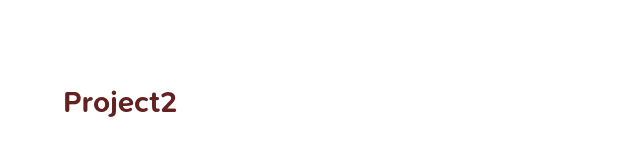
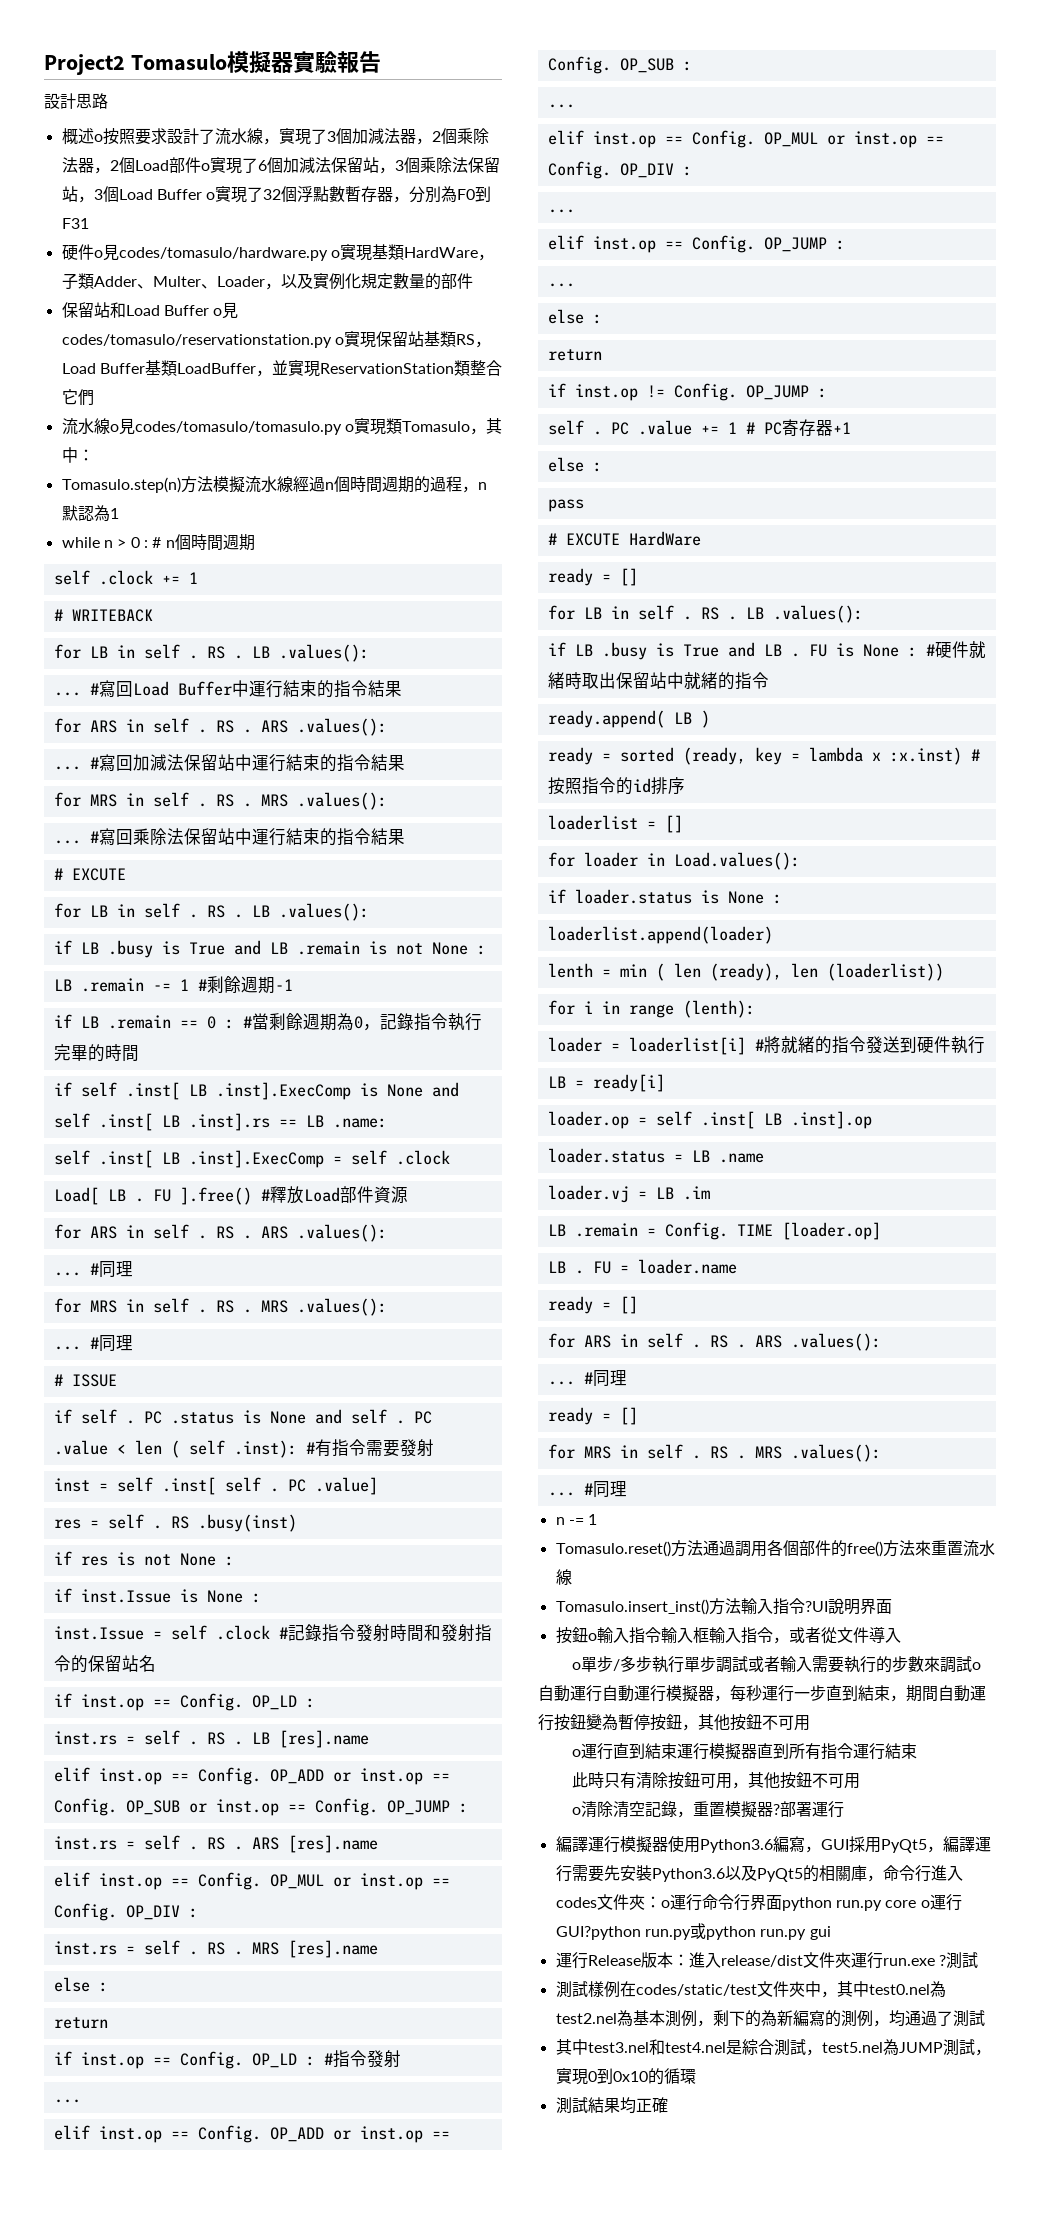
- Project2
+ Project2 Tomasulo模擬器實驗報告
+ 設計思路
+ 概述o按照要求設計了流水線，實現了3個加減法器，2個乘除法器，2個Load部件o實現了6個加減法保留站，3個乘除法保留站，3個Load Buffer o實現了32個浮點數暫存器，分別為F0到F31
+ 硬件o見codes/tomasulo/hardware.py o實現基類HardWare，子類Adder、Multer、Loader，以及實例化規定數量的部件
+ 保留站和Load Buffer o見codes/tomasulo/reservationstation.py o實現保留站基類RS，Load Buffer基類LoadBuffer，並實現ReservationStation類整合它們
+ 流水線o見codes/tomasulo/tomasulo.py o實現類Tomasulo，其中：
+ Tomasulo.step(n)方法模擬流水線經過n個時間週期的過程，n默認為1
+ while n > 0 : # n個時間週期
+ self .clock += 1
+ # WRITEBACK
+ for LB in self . RS . LB .values():
+ ... #寫回Load Buffer中運行結束的指令結果
+ for ARS in self . RS . ARS .values():
+ ... #寫回加減法保留站中運行結束的指令結果
+ for MRS in self . RS . MRS .values():
+ ... #寫回乘除法保留站中運行結束的指令結果
+ # EXCUTE
+ for LB in self . RS . LB .values():
+ if LB .busy is True and LB .remain is not None :
+ LB .remain -= 1 #剩餘週期-1
+ if LB .remain == 0 : #當剩餘週期為0，記錄指令執行完畢的時間
+ if self .inst[ LB .inst].ExecComp is None and self .inst[ LB .inst].rs == LB .name:
+ self .inst[ LB .inst].ExecComp = self .clock
+ Load[ LB . FU ].free() #釋放Load部件資源
+ for ARS in self . RS . ARS .values():
+ ... #同理
+ for MRS in self . RS . MRS .values():
+ ... #同理
+ # ISSUE
+ if self . PC .status is None and self . PC .value < len ( self .inst): #有指令需要發射
+ inst = self .inst[ self . PC .value]
+ res = self . RS .busy(inst)
+ if res is not None :
+ if inst.Issue is None :
+ inst.Issue = self .clock #記錄指令發射時間和發射指令的保留站名
+ if inst.op == Config. OP_LD :
+ inst.rs = self . RS . LB [res].name
+ elif inst.op == Config. OP_ADD or inst.op == Config. OP_SUB or inst.op == Config. OP_JUMP :
+ inst.rs = self . RS . ARS [res].name
+ elif inst.op == Config. OP_MUL or inst.op == Config. OP_DIV :
+ inst.rs = self . RS . MRS [res].name
+ else :
+ return
+ if inst.op == Config. OP_LD : #指令發射
+ ...
+ elif inst.op == Config. OP_ADD or inst.op == Config. OP_SUB :
+ ...
+ elif inst.op == Config. OP_MUL or inst.op == Config. OP_DIV :
+ ...
+ elif inst.op == Config. OP_JUMP :
+ ...
+ else :
+ return
+ if inst.op != Config. OP_JUMP :
+ self . PC .value += 1 # PC寄存器+1
+ else :
+ pass
+ # EXCUTE HardWare
+ ready = []
+ for LB in self . RS . LB .values():
+ if LB .busy is True and LB . FU is None : #硬件就緒時取出保留站中就緒的指令
+ ready.append( LB )
+ ready = sorted (ready, key = lambda x :x.inst) #按照指令的id排序
+ loaderlist = []
+ for loader in Load.values():
+ if loader.status is None :
+ loaderlist.append(loader)
+ lenth = min ( len (ready), len (loaderlist))
+ for i in range (lenth):
+ loader = loaderlist[i] #將就緒的指令發送到硬件執行
+ LB = ready[i]
+ loader.op = self .inst[ LB .inst].op
+ loader.status = LB .name
+ loader.vj = LB .im
+ LB .remain = Config. TIME [loader.op]
+ LB . FU = loader.name
+ ready = []
+ for ARS in self . RS . ARS .values():
+ ... #同理
+ ready = []
+ for MRS in self . RS . MRS .values():
+ ... #同理
+ n -= 1
+ Tomasulo.reset()方法通過調用各個部件的free()方法來重置流水線
+ Tomasulo.insert_inst()方法輸入指令?UI說明界面
+ 按鈕o輸入指令輸入框輸入指令，或者從文件導入
+ o單步/多步執行單步調試或者輸入需要執行的步數來調試o自動運行自動運行模擬器，每秒運行一步直到結束，期間自動運行按鈕變為暫停按鈕，其他按鈕不可用
+ o運行直到結束運行模擬器直到所有指令運行結束
+ 此時只有清除按鈕可用，其他按鈕不可用
+ o清除清空記錄，重置模擬器?部署運行
+ 編譯運行模擬器使用Python3.6編寫，GUI採用PyQt5，編譯運行需要先安裝Python3.6以及PyQt5的相關庫，命令行進入codes文件夾：o運行命令行界面python run.py core o運行GUI?python run.py或python run.py gui
+ 運行Release版本：進入release/dist文件夾運行run.exe ?測試
+ 測試樣例在codes/static/test文件夾中，其中test0.nel為test2.nel為基本測例，剩下的為新編寫的測例，均通過了測試
+ 其中test3.nel和test4.nel是綜合測試，test5.nel為JUMP測試，實現0到0x10的循環
+ 測試結果均正確

